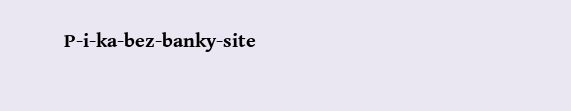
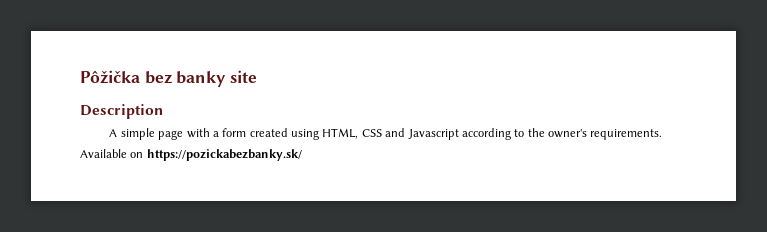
- P-i-ka-bez-banky-site
+ Pôžička bez banky site
+ Description
+ A simple page with a form created using HTML, CSS and Javascript according to the owner's requirements.
+ Available on https://pozickabezbanky.sk/

